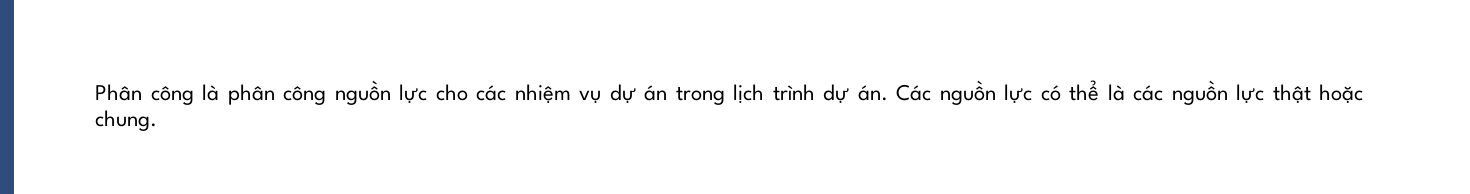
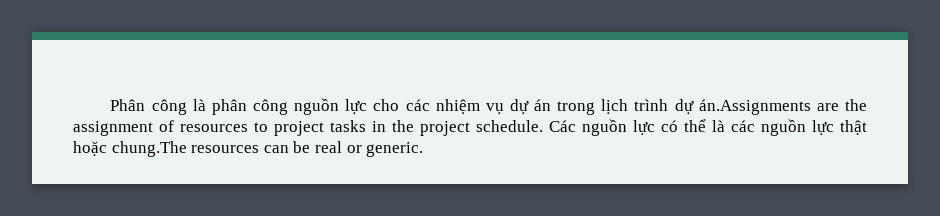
- Phân công là phân công nguồn lực cho các nhiệm vụ dự án trong lịch trình dự án.
+ Phân công là phân công nguồn lực cho các nhiệm vụ dự án trong lịch trình dự án.Assignments are the assignment of resources to project tasks in the project schedule.
- Các nguồn lực có thể là các nguồn lực thật hoặc chung.
+ Các nguồn lực có thể là các nguồn lực thật hoặc chung.The resources can be real or generic.

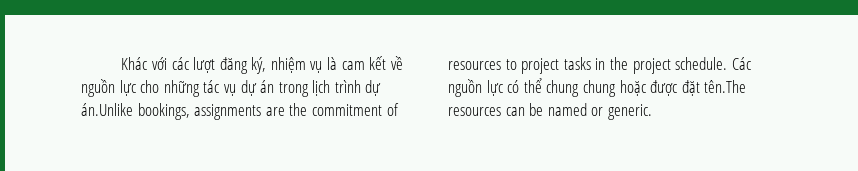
- Phân công là phân công nguồn lực cho các nhiệm vụ dự án trong lịch trình dự án.Assignments are the assignment of resources to project tasks in the project schedule.
+ Khác với các lượt đăng ký, nhiệm vụ là cam kết về nguồn lực cho những tác vụ dự án trong lịch trình dự án.Unlike bookings, assignments are the commitment of resources to project tasks in the project schedule.
- Các nguồn lực có thể là các nguồn lực thật hoặc chung.The resources can be real or generic.
+ Các nguồn lực có thể chung chung hoặc được đặt tên.The resources can be named or generic.

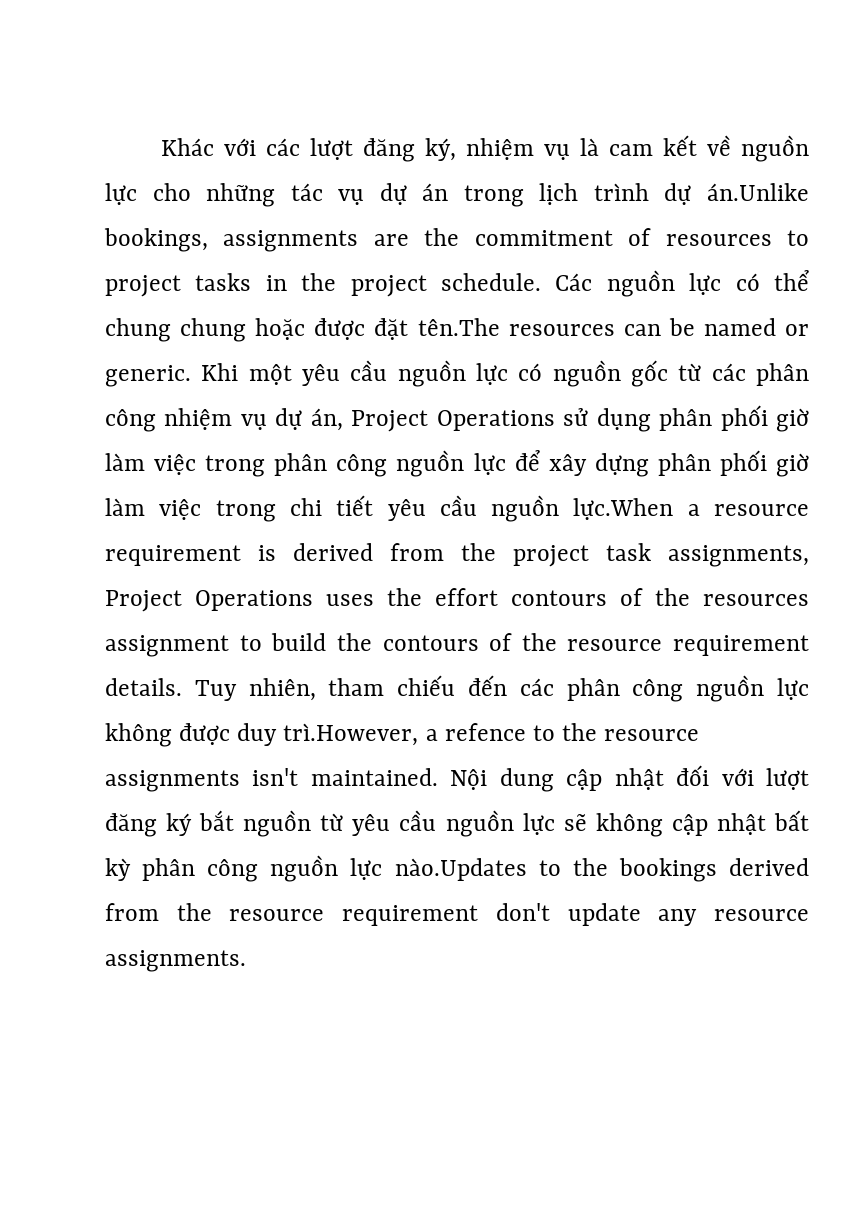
+ Khi một yêu cầu nguồn lực có nguồn gốc từ các phân công nhiệm vụ dự án, Project Operations sử dụng phân phối giờ làm việc trong phân công nguồn lực để xây dựng phân phối giờ làm việc trong chi tiết yêu cầu nguồn lực.When a resource requirement is derived from the project task assignments, Project Operations uses the effort contours of the resources assignment to build the contours of the resource requirement details. Tuy nhiên, tham chiếu đến các phân công nguồn lực không được duy trì.However, a refence to the resource assignments isn't maintained. Nội dung cập nhật đối với lượt đăng ký bắt nguồn từ yêu cầu nguồn lực sẽ không cập nhật bất kỳ phân công nguồn lực nào.Updates to the bookings derived from the resource requirement don't update any resource assignments.

